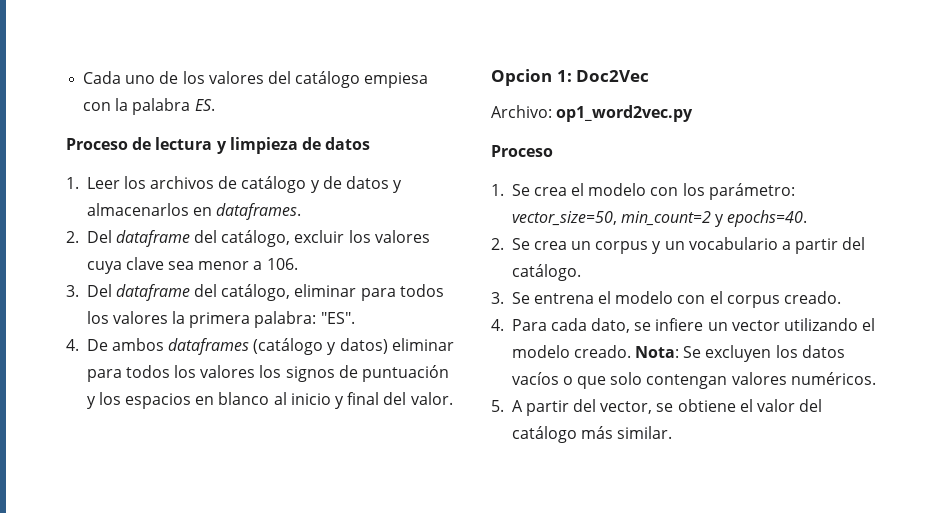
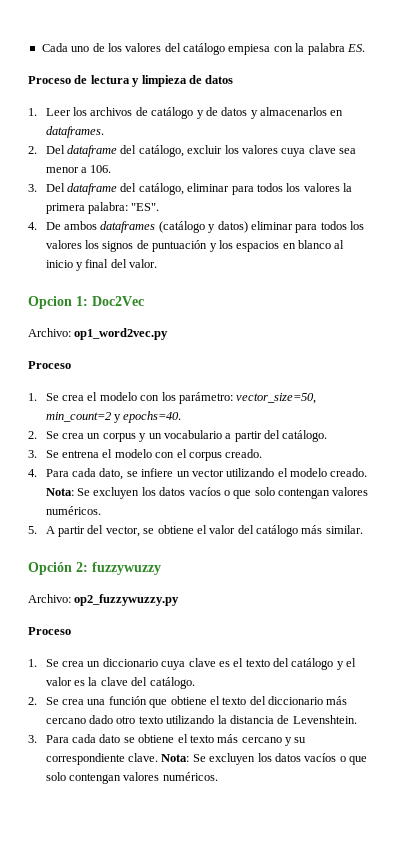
+ Opción 2: fuzzywuzzy
+ Archivo: op2_fuzzywuzzy.py
+ Proceso
+ 1. Se crea un diccionario cuya clave es el texto del catálogo y el valor es la clave del catálogo.
+ 2. Se crea una función que obtiene el texto del diccionario más cercano dado otro texto utilizando la distancia de Levenshtein.
+ 3. Para cada dato se obtiene el texto más cercano y su correspondiente clave. Nota: Se excluyen los datos vacíos o que solo contengan valores numéricos.

